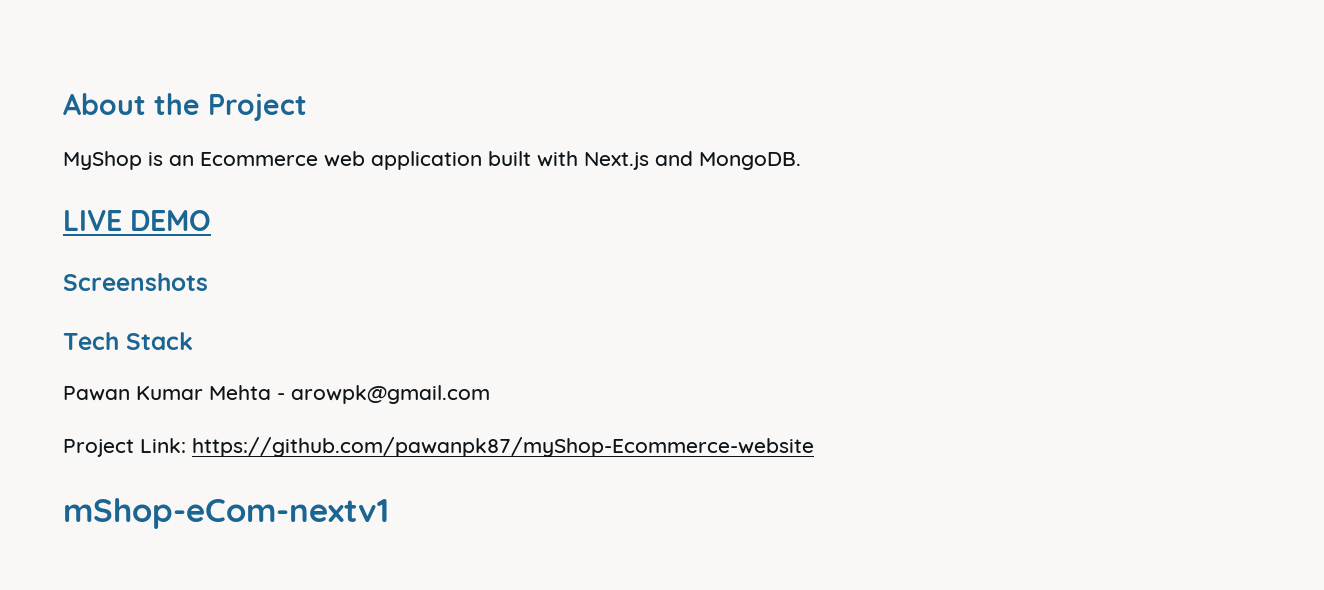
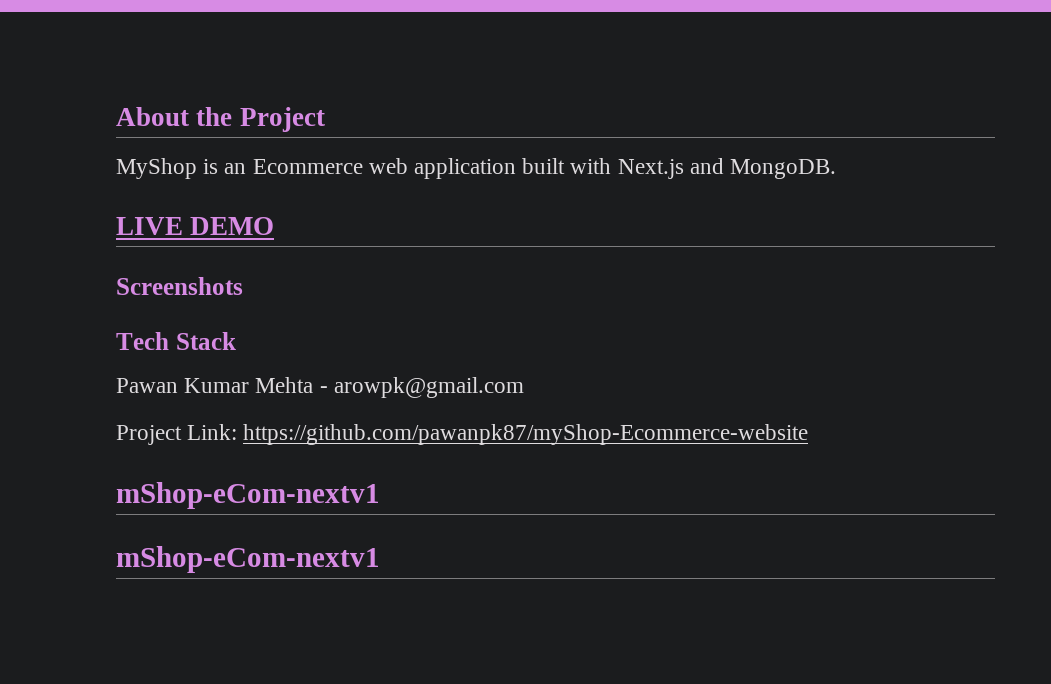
  Project Link: https://github.com/pawanpk87/myShop-Ecommerce-website
+ mShop-eCom-nextv1

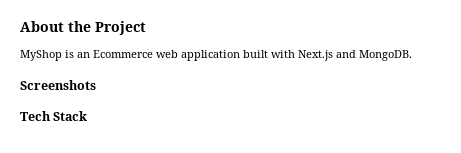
- LIVE DEMO
- Pawan Kumar Mehta - arowpk@gmail.com
- Project Link: https://github.com/pawanpk87/myShop-Ecommerce-website
- mShop-eCom-nextv1
- mShop-eCom-nextv1

